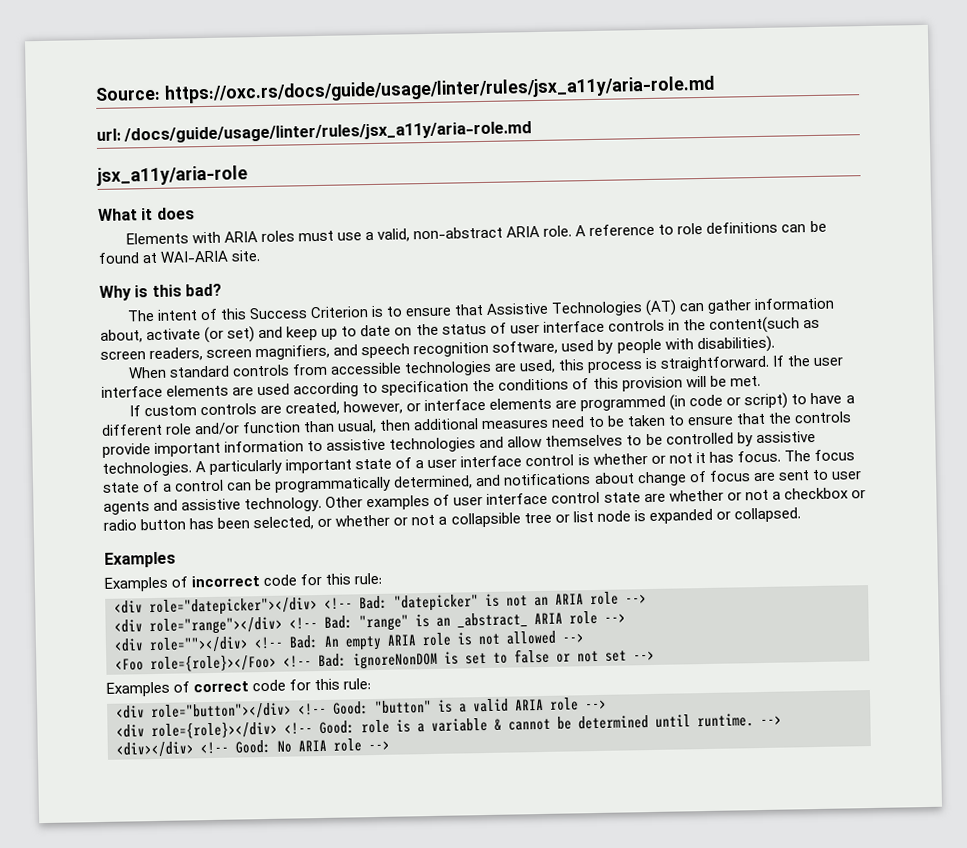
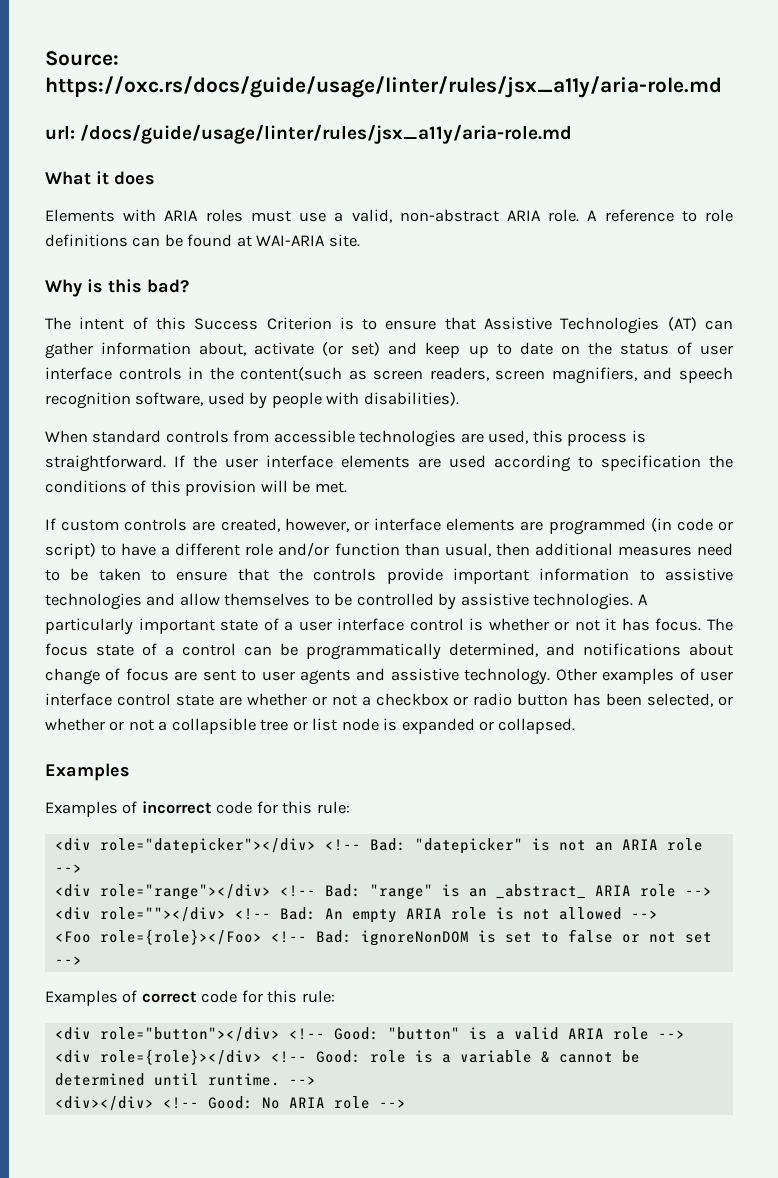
- jsx_a11y/aria-role

